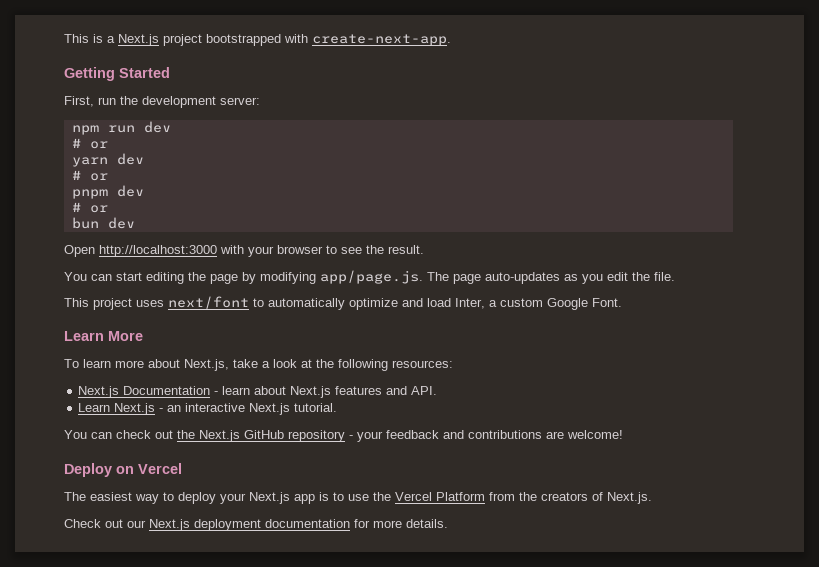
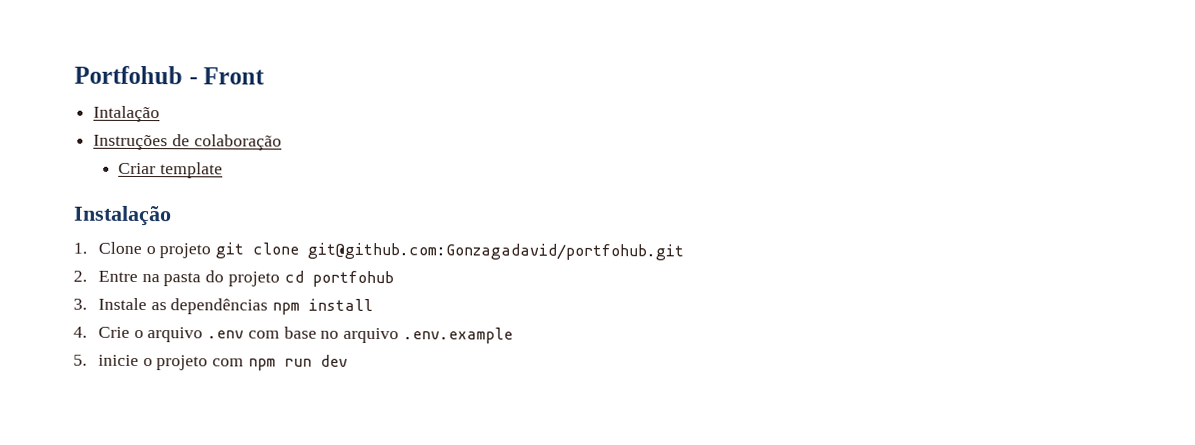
- This is a Next.js project bootstrapped with create-next-app.
- Getting Started
- First, run the development server:
- npm run dev
- # or
- yarn dev
- # or
- pnpm dev
- # or
- bun dev
- Open http://localhost:3000 with your browser to see the result.
- You can start editing the page by modifying app/page.js. The page auto-updates as you edit the file.
- This project uses next/font to automatically optimize and load Inter, a custom Google Font.
- Learn More
- To learn more about Next.js, take a look at the following resources:
- Next.js Documentation - learn about Next.js features and API.
- Learn Next.js - an interactive Next.js tutorial.
- You can check out the Next.js GitHub repository - your feedback and contributions are welcome!
- Deploy on Vercel
- The easiest way to deploy your Next.js app is to use the Vercel Platform from the creators of Next.js.
- Check out our Next.js deployment documentation for more details.
+ Portfohub - Front
+ Intalação
+ Instruções de colaboração
+ Criar template
+ Instalação
+ 1. Clone o projeto git clone git@github.com:Gonzagadavid/portfohub.git
+ 2. Entre na pasta do projeto cd portfohub
+ 3. Instale as dependências npm install
+ 4. Crie o arquivo .env com base no arquivo .env.example
+ 5. inicie o projeto com npm run dev

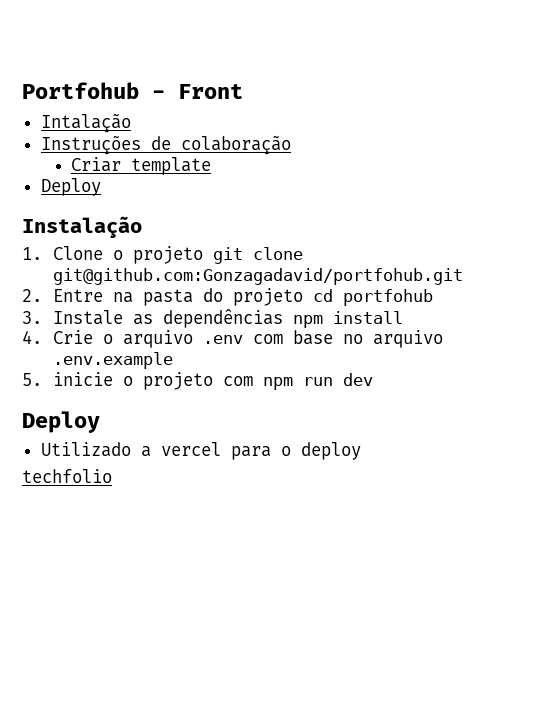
  Criar template
+ Deploy
  5. inicie o projeto com npm run dev
+ Deploy
+ Utilizado a vercel para o deploy
+ techfolio

